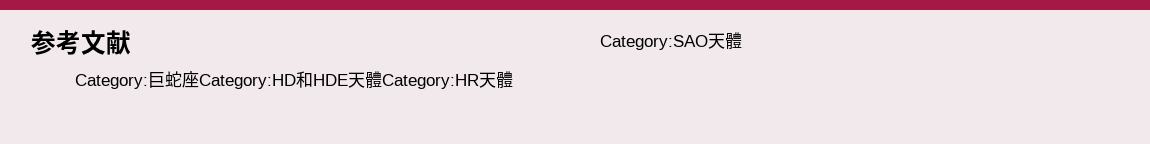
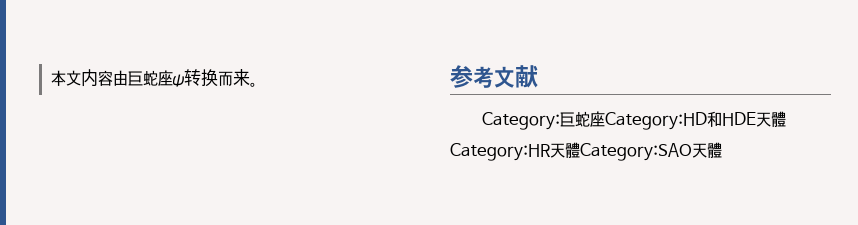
+ 本文内容由巨蛇座ψ转换而来。

